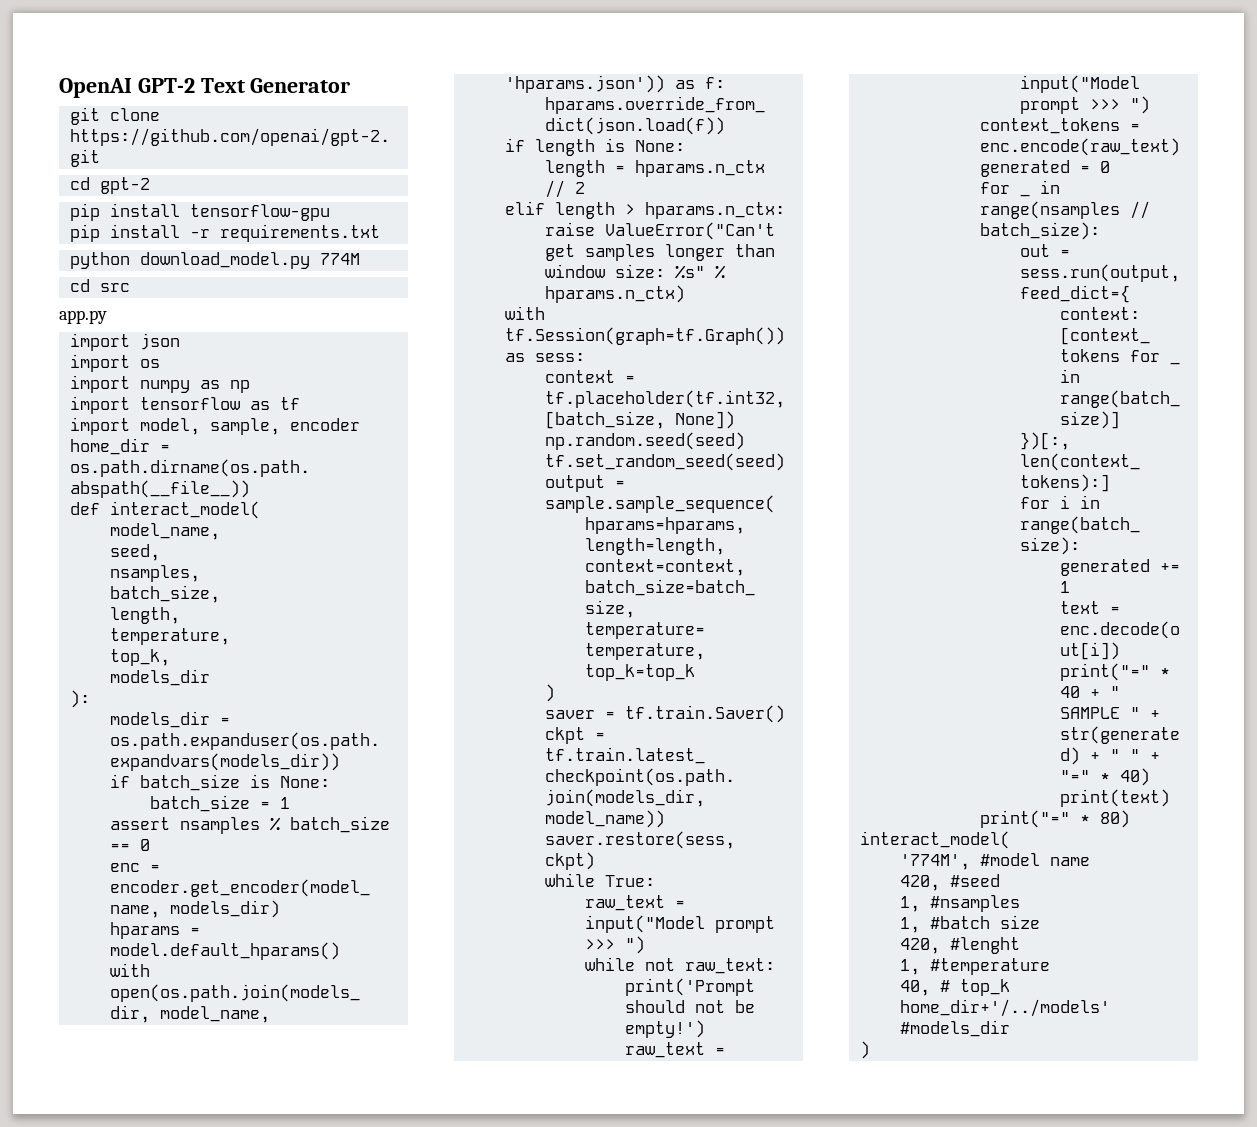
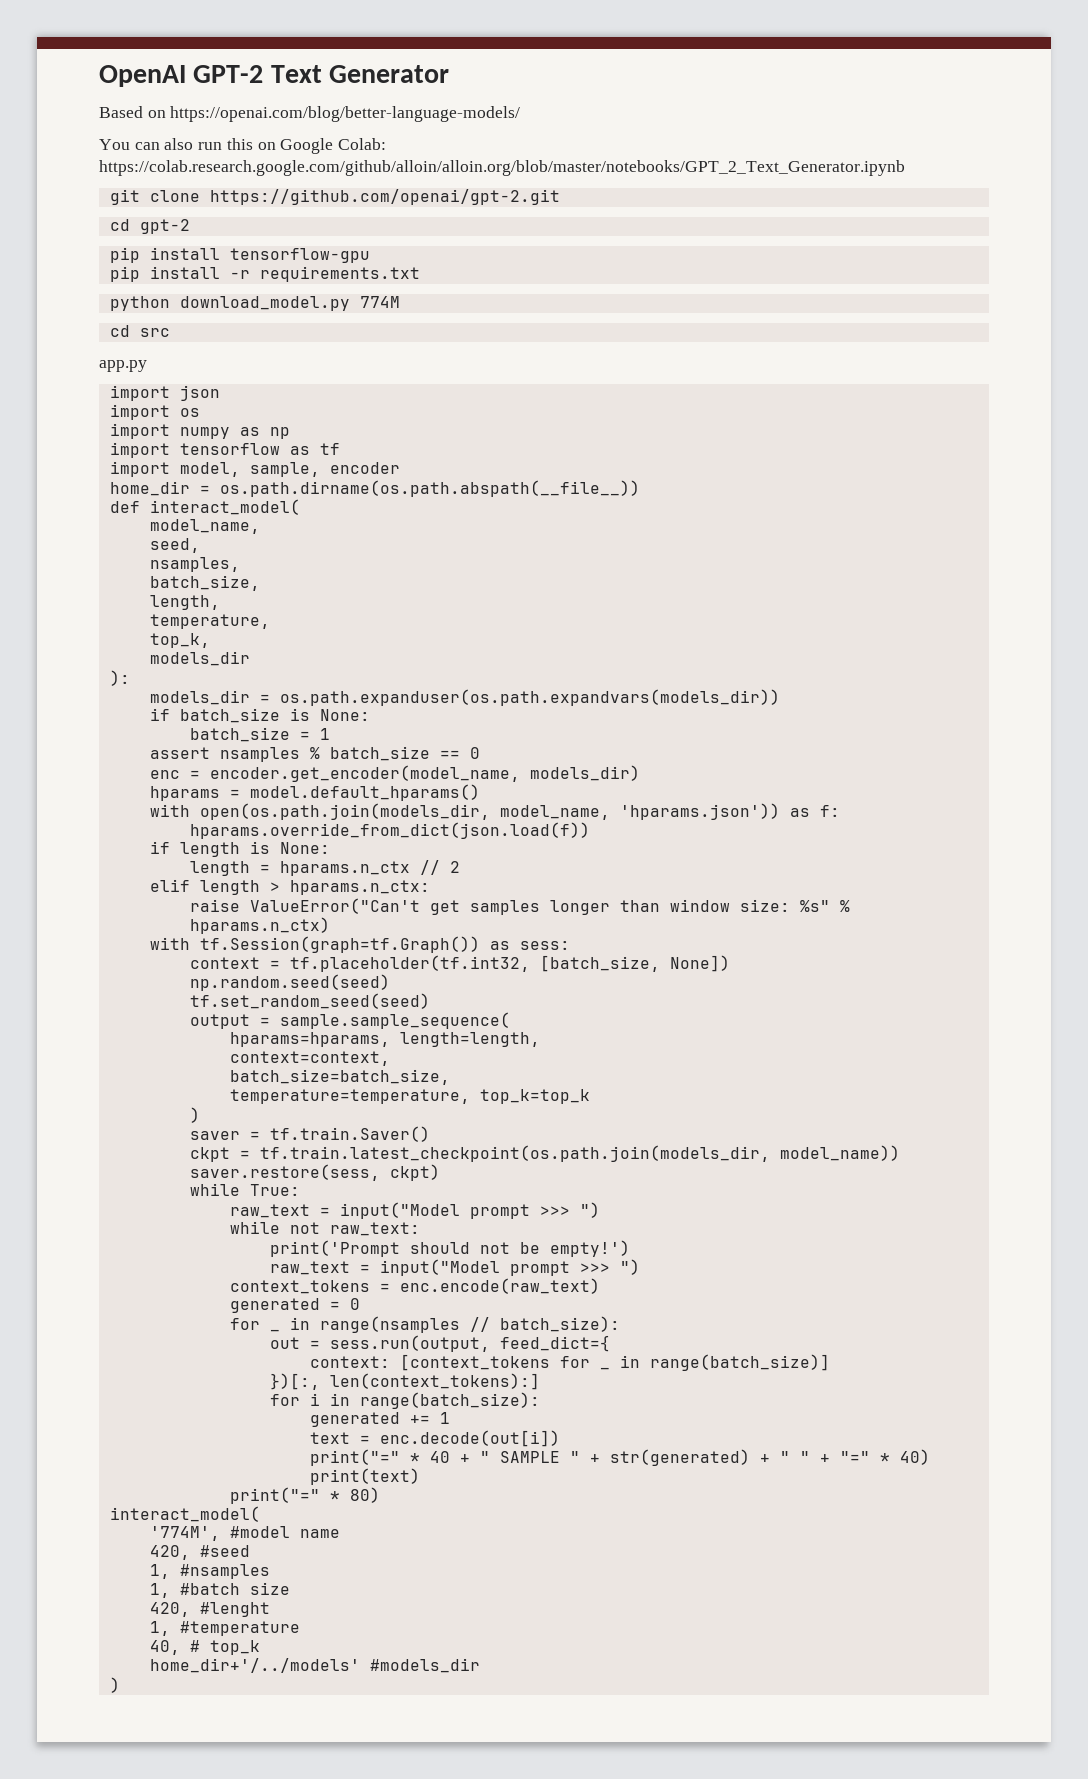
+ Based on https://openai.com/blog/better-language-models/
+ You can also run this on Google Colab: https://colab.research.google.com/github/alloin/alloin.org/blob/master/notebooks/GPT_2_Text_Generator.ipynb

